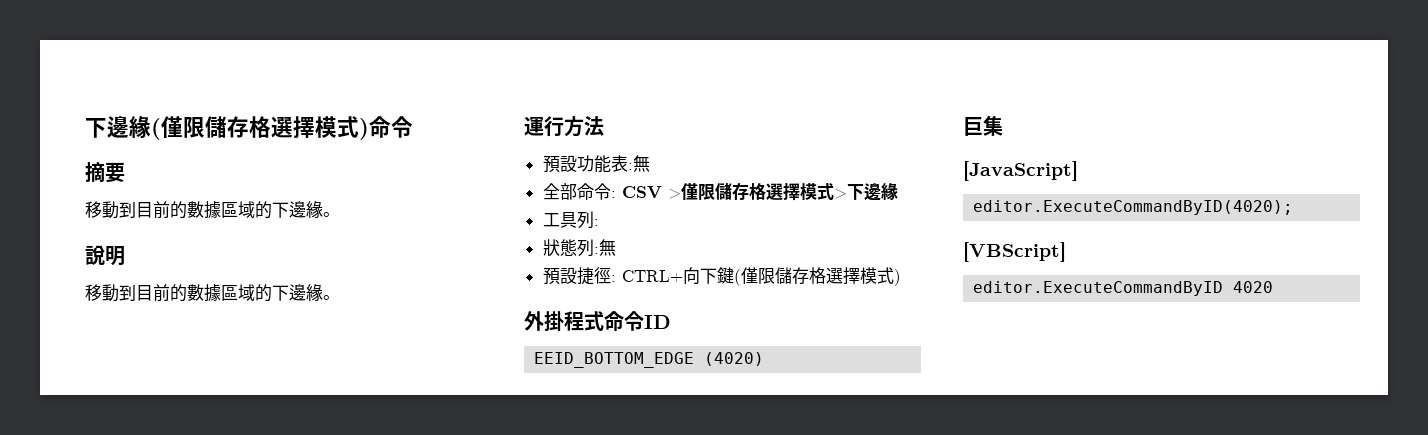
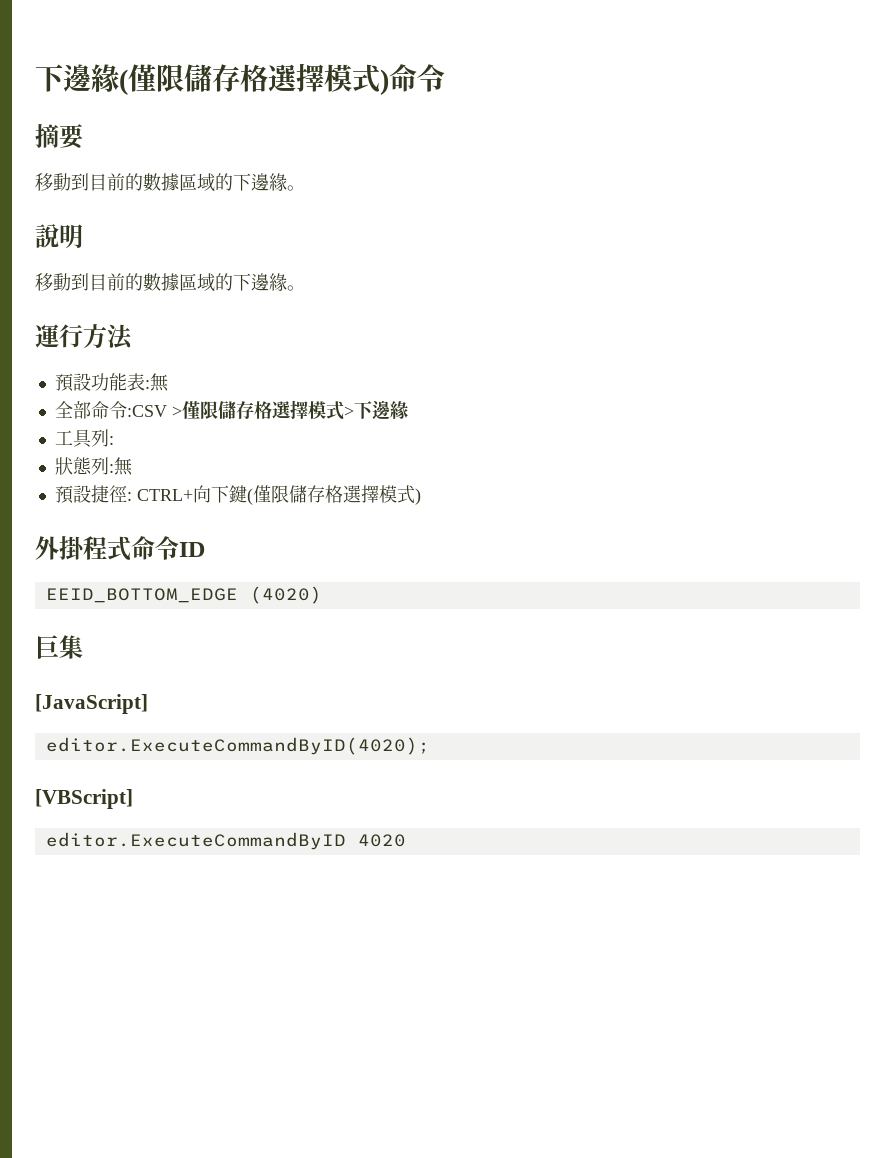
- 全部命令: CSV >僅限儲存格選擇模式>下邊緣
+ 全部命令:CSV >僅限儲存格選擇模式>下邊緣

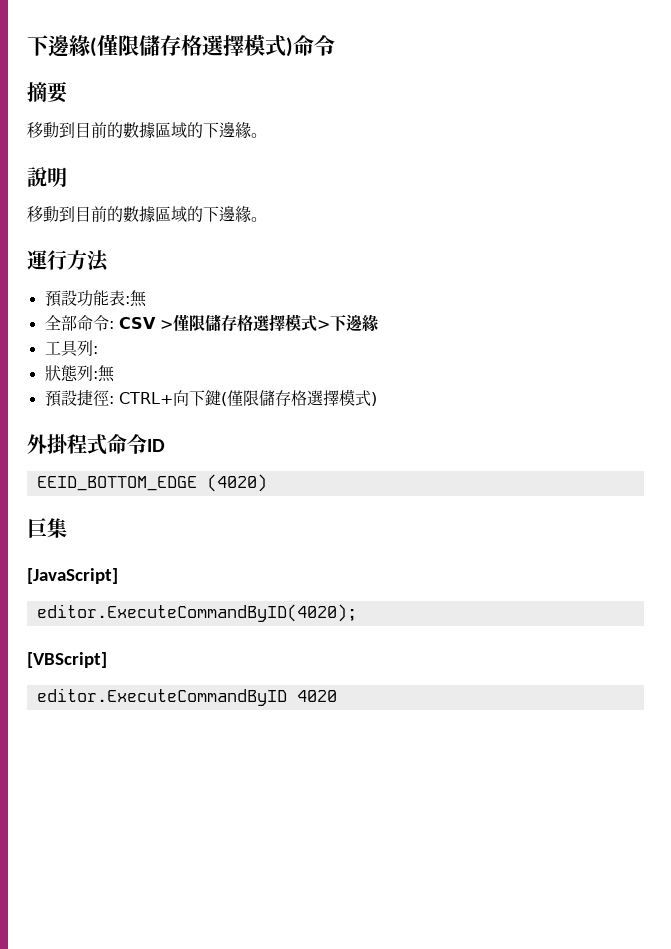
- 全部命令:CSV >僅限儲存格選擇模式>下邊緣
+ 全部命令: CSV >僅限儲存格選擇模式>下邊緣

